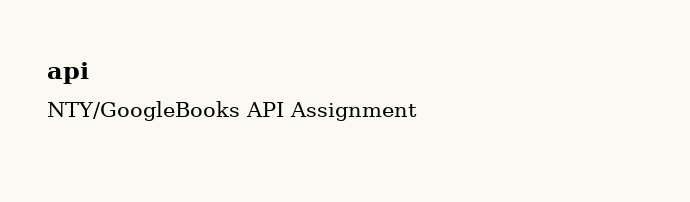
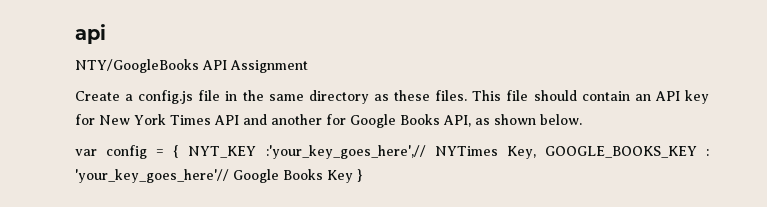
+ Create a config.js file in the same directory as these files. This file should contain an API key for New York Times API and another for Google Books API, as shown below.
+ var config = { NYT_KEY :'your_key_goes_here',// NYTimes Key, GOOGLE_BOOKS_KEY : 'your_key_goes_here'// Google Books Key }

